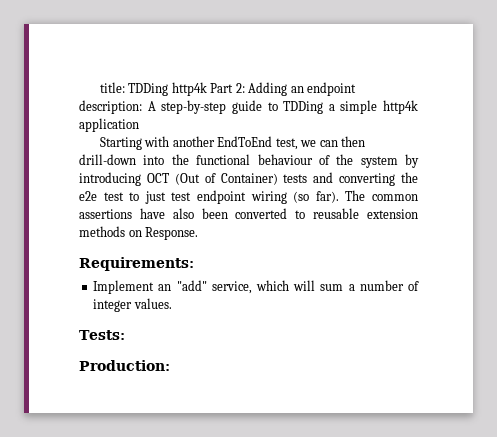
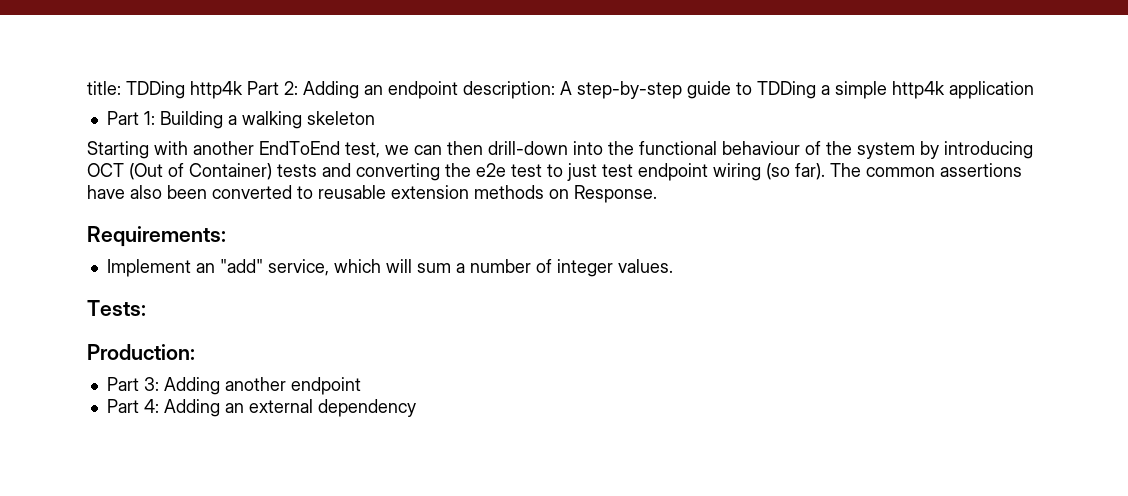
+ Part 1: Building a walking skeleton
+ Part 3: Adding another endpoint
+ Part 4: Adding an external dependency

